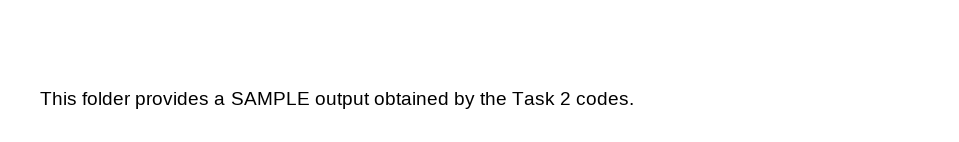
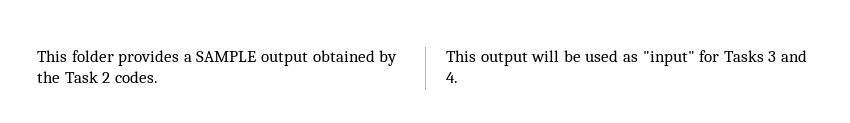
+ This output will be used as "input" for Tasks 3 and 4.

